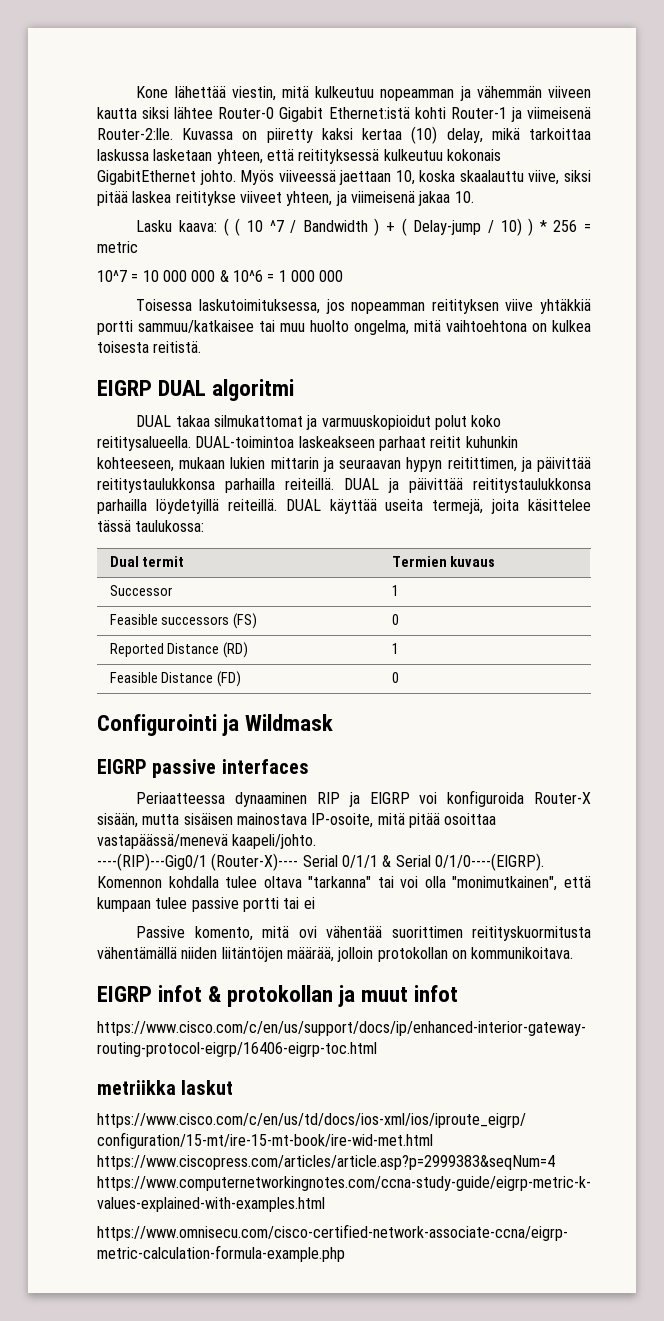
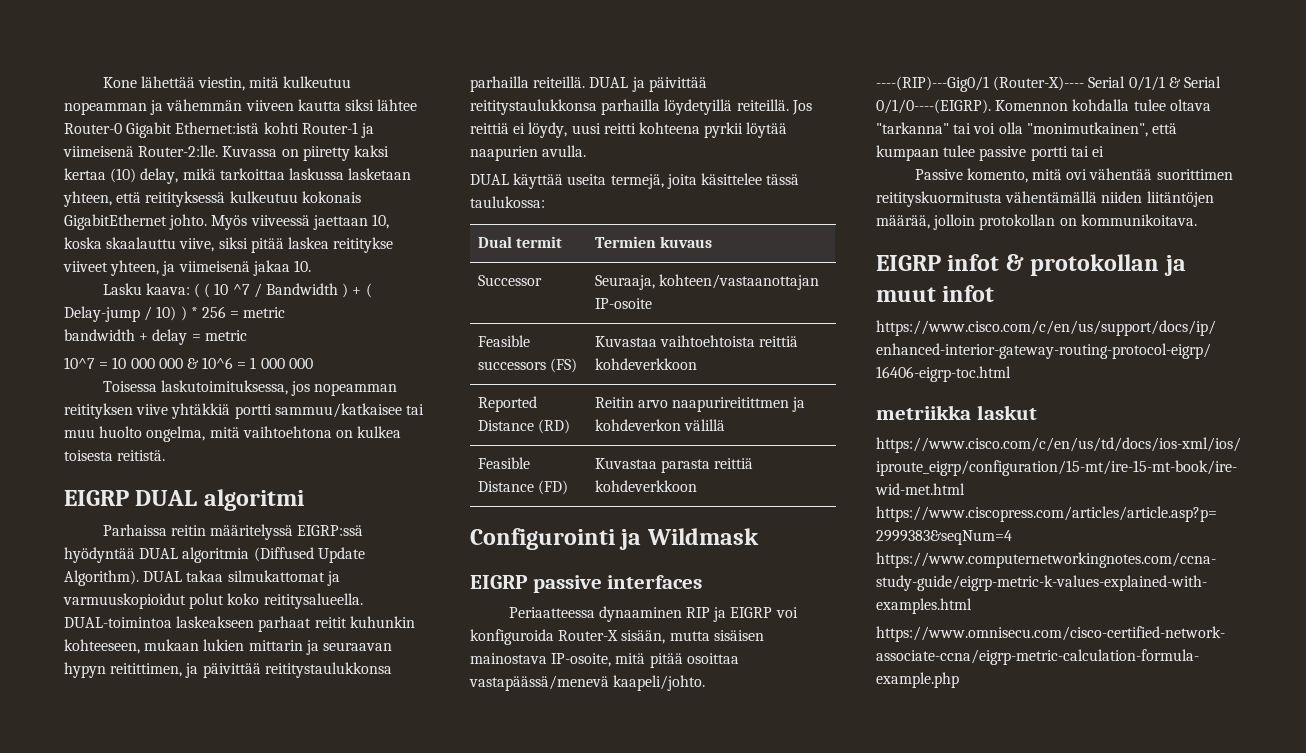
+ bandwidth + delay = metric
+ Parhaissa reitin määritelyssä EIGRP:ssä hyödyntää DUAL algoritmia (Diffused Update Algorithm).
- DUAL ja päivittää reititystaulukkonsa parhailla löydetyillä reiteillä. DUAL käyttää useita termejä, joita käsittelee tässä taulukossa:
+ DUAL ja päivittää reititystaulukkonsa parhailla löydetyillä reiteillä. Jos reittiä ei löydy, uusi reitti kohteena pyrkii löytää naapurien avulla.
+ DUAL käyttää useita termejä, joita käsittelee tässä taulukossa:
- Successor | 1
+ Successor | Seuraaja, kohteen/vastaanottajan IP-osoite
- Feasible successors (FS) | 0
+ Feasible successors (FS) | Kuvastaa vaihtoehtoista reittiä kohdeverkkoon
- Reported Distance (RD) | 1
+ Reported Distance (RD) | Reitin arvo naapurireitittmen ja kohdeverkon välillä
- Feasible Distance (FD) | 0
+ Feasible Distance (FD) | Kuvastaa parasta reittiä kohdeverkkoon

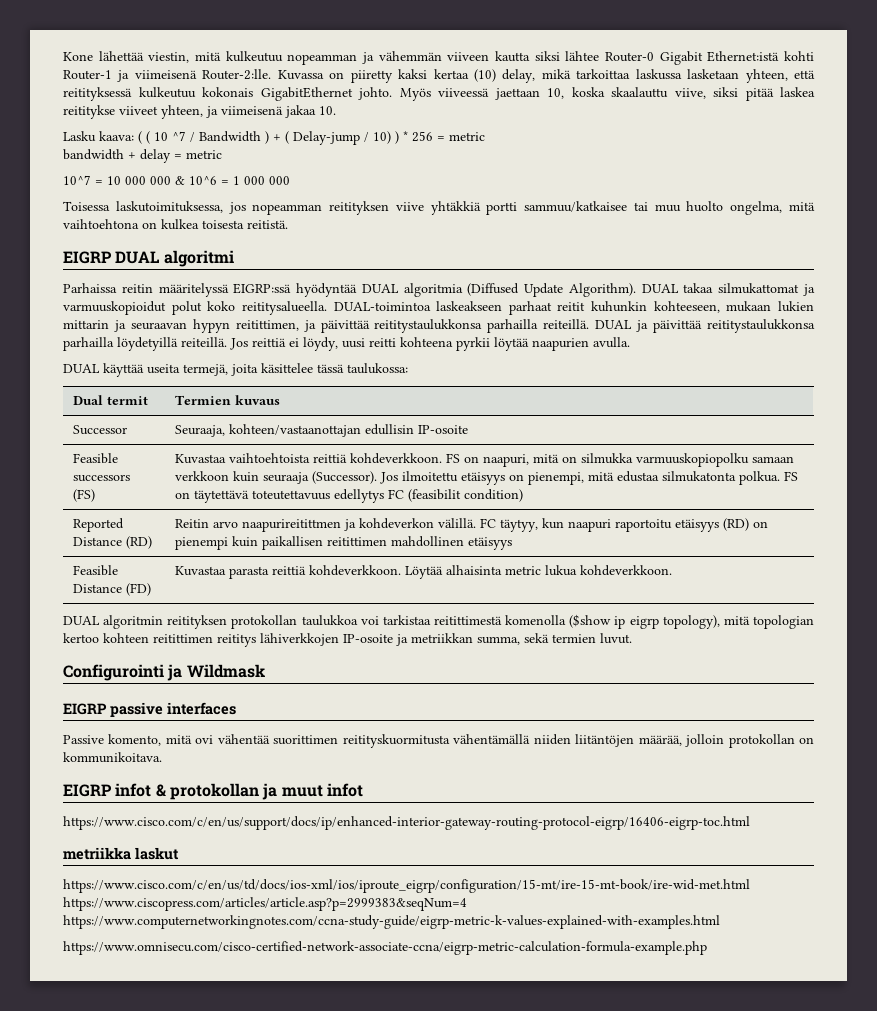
- Successor | Seuraaja, kohteen/vastaanottajan IP-osoite
+ Successor | Seuraaja, kohteen/vastaanottajan edullisin IP-osoite
- Feasible successors (FS) | Kuvastaa vaihtoehtoista reittiä kohdeverkkoon
+ Feasible successors (FS) | Kuvastaa vaihtoehtoista reittiä kohdeverkkoon. FS on naapuri, mitä on silmukka varmuuskopiopolku samaan verkkoon kuin seuraaja (Successor). Jos ilmoitettu etäisyys on pienempi, mitä edustaa silmukatonta polkua. FS on täytettävä toteutettavuus edellytys FC (feasibilit condition)
- Reported Distance (RD) | Reitin arvo naapurireitittmen ja kohdeverkon välillä
+ Reported Distance (RD) | Reitin arvo naapurireitittmen ja kohdeverkon välillä. FC täytyy, kun naapuri raportoitu etäisyys (RD) on pienempi kuin paikallisen reitittimen mahdollinen etäisyys
- Feasible Distance (FD) | Kuvastaa parasta reittiä kohdeverkkoon
+ Feasible Distance (FD) | Kuvastaa parasta reittiä kohdeverkkoon. Löytää alhaisinta metric lukua kohdeverkkoon.
+ DUAL algoritmin reitityksen protokollan taulukkoa voi tarkistaa reitittimestä komenolla ($show ip eigrp topology), mitä topologian kertoo kohteen reitittimen reititys lähiverkkojen IP-osoite ja metriikkan summa, sekä termien luvut.
- Periaatteessa dynaaminen RIP ja EIGRP voi konfiguroida Router-X sisään, mutta sisäisen mainostava IP-osoite, mitä pitää osoittaa vastapäässä/menevä kaapeli/johto.
- ----(RIP)---Gig0/1 (Router-X)---- Serial 0/1/1 & Serial 0/1/0----(EIGRP). Komennon kohdalla tulee oltava "tarkanna" tai voi olla "monimutkainen", että kumpaan tulee passive portti tai ei

